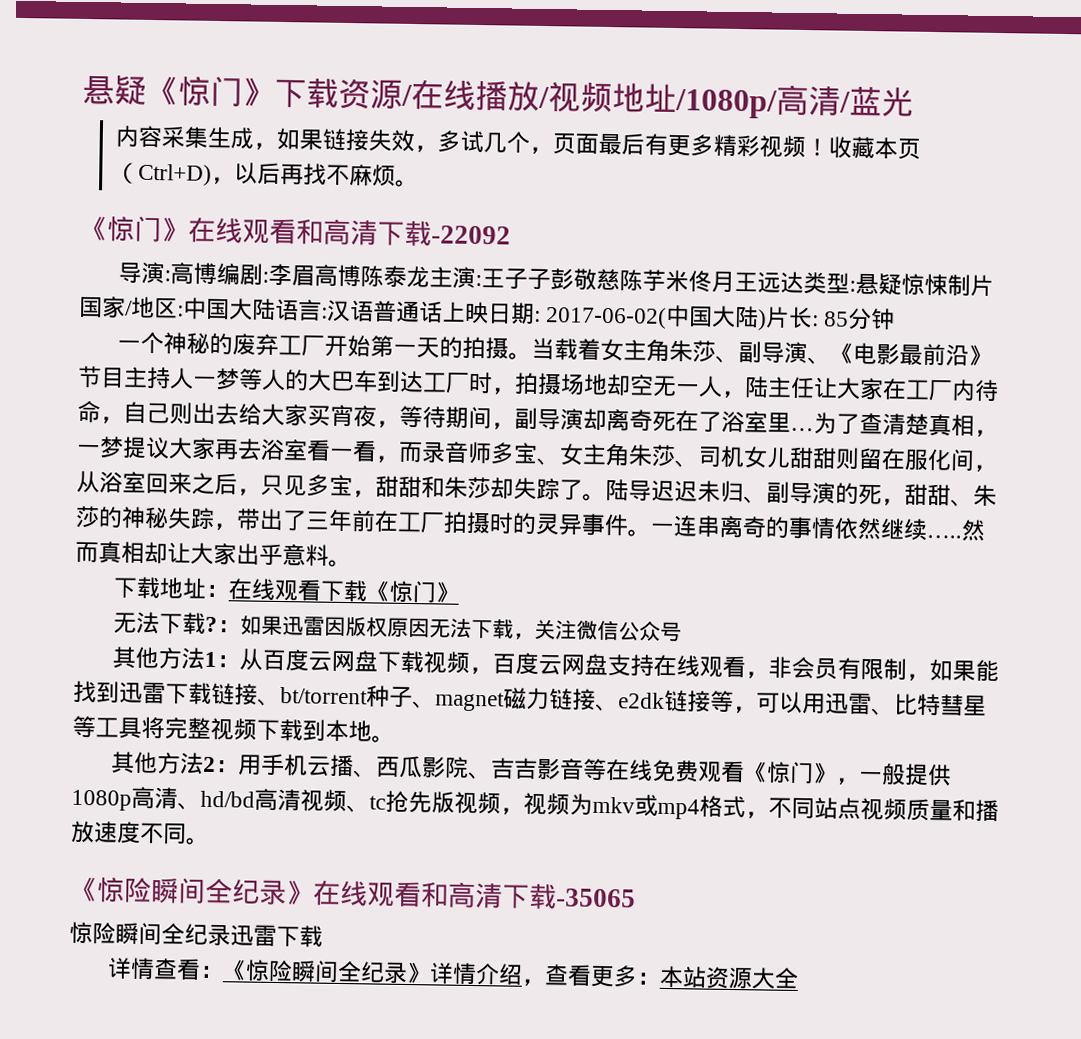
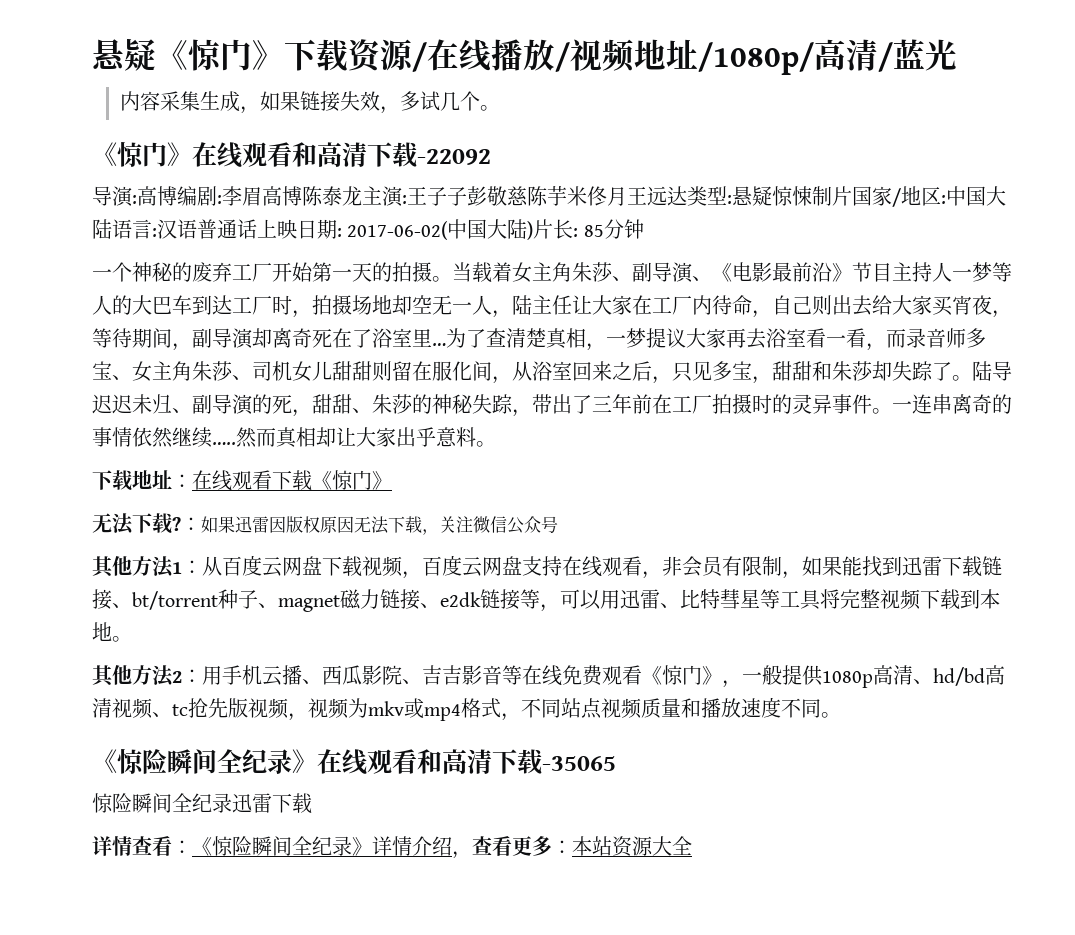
- 内容采集生成，如果链接失效，多试几个，页面最后有更多精彩视频！收藏本页（Ctrl+D)，以后再找不麻烦。
+ 内容采集生成，如果链接失效，多试几个。

